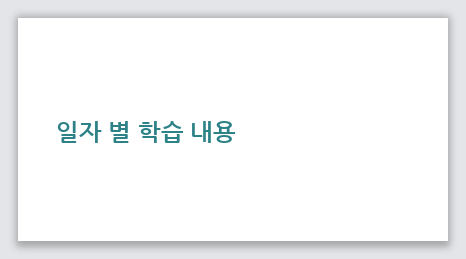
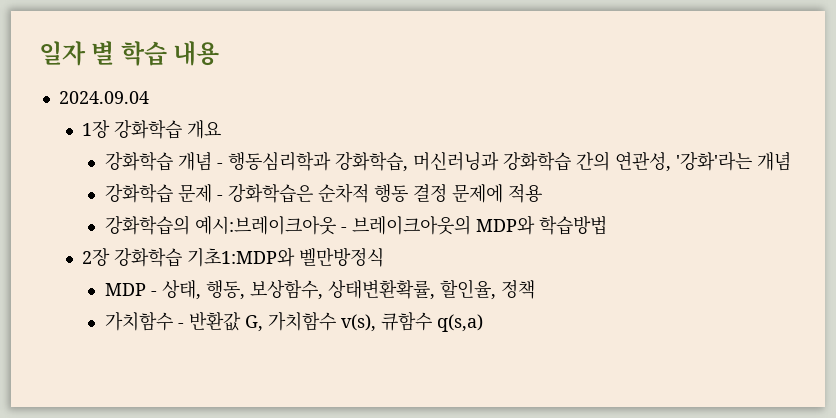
+ 2024.09.04
+ 1장 강화학습 개요
+ 강화학습 개념 - 행동심리학과 강화학습, 머신러닝과 강화학습 간의 연관성, '강화'라는 개념
+ 강화학습 문제 - 강화학습은 순차적 행동 결정 문제에 적용
+ 강화학습의 예시:브레이크아웃 - 브레이크아웃의 MDP와 학습방법
+ 2장 강화학습 기초1:MDP와 벨만방정식
+ MDP - 상태, 행동, 보상함수, 상태변환확률, 할인율, 정책
+ 가치함수 - 반환값 G, 가치함수 v(s), 큐함수 q(s,a)

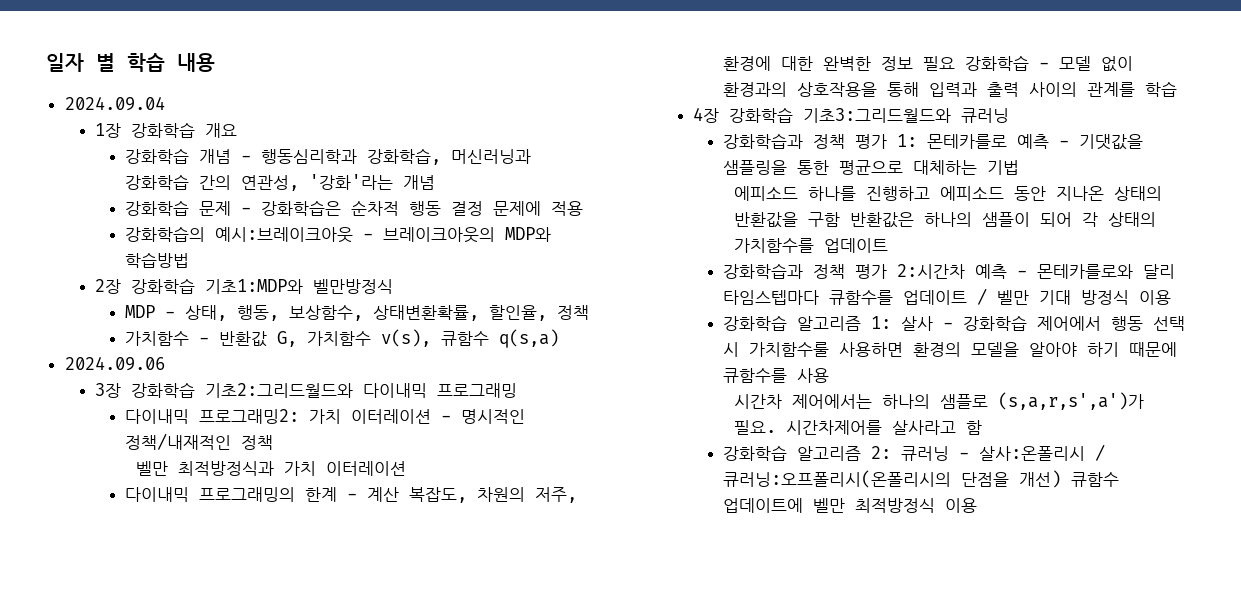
+ 2024.09.06
+ 3장 강화학습 기초2:그리드월드와 다이내믹 프로그래밍
+ 다이내믹 프로그래밍2: 가치 이터레이션 - 명시적인 정책/내재적인 정책
+ 벨만 최적방정식과 가치 이터레이션
+ 다이내믹 프로그래밍의 한계 - 계산 복잡도, 차원의 저주, 환경에 대한 완벽한 정보 필요 강화학습 - 모델 없이 환경과의 상호작용을 통해 입력과 출력 사이의 관계를 학습
+ 4장 강화학습 기초3:그리드월드와 큐러닝
+ 강화학습과 정책 평가 1: 몬테카를로 예측 - 기댓값을 샘플링을 통한 평균으로 대체하는 기법
+ 에피소드 하나를 진행하고 에피소드 동안 지나온 상태의 반환값을 구함 반환값은 하나의 샘플이 되어 각 상태의 가치함수를 업데이트
+ 강화학습과 정책 평가 2:시간차 예측 - 몬테카를로와 달리 타임스텝마다 큐함수를 업데이트 / 벨만 기대 방정식 이용
+ 강화학습 알고리즘 1: 살사 - 강화학습 제어에서 행동 선택 시 가치함수룰 사용하면 환경의 모델을 알아야 하기 때문에 큐함수를 사용
+ 시간차 제어에서는 하나의 샘플로 (s,a,r,s',a')가 필요. 시간차제어를 살사라고 함
+ 강화학습 알고리즘 2: 큐러닝 - 살사:온폴리시 / 큐러닝:오프폴리시(온폴리시의 단점을 개선) 큐함수 업데이트에 벨만 최적방정식 이용

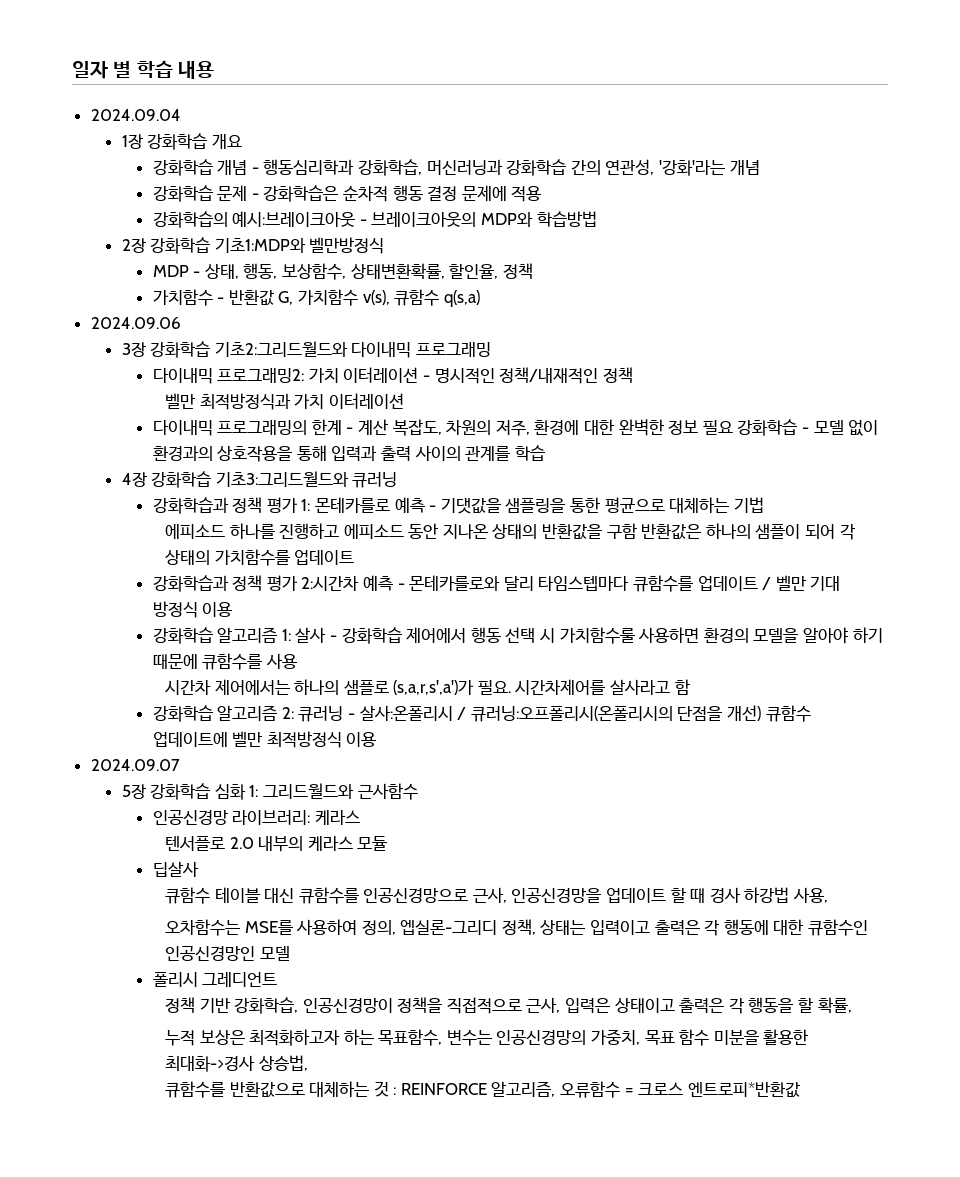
+ 2024.09.07
+ 5장 강화학습 심화 1: 그리드월드와 근사함수
+ 인공신경망 라이브러리: 케라스
+ 텐서플로 2.0 내부의 케라스 모듈
+ 딥살사
+ 큐함수 테이블 대신 큐함수를 인공신경망으로 근사, 인공신경망을 업데이트 할 때 경사 하강법 사용,
+ 오차함수는 MSE를 사용하여 정의, 엡실론-그리디 정책, 상태는 입력이고 출력은 각 행동에 대한 큐함수인 인공신경망인 모델
+ 폴리시 그레디언트
+ 정책 기반 강화학습, 인공신경망이 정책을 직접적으로 근사, 입력은 상태이고 출력은 각 행동을 할 확률,
+ 누적 보상은 최적화하고자 하는 목표함수, 변수는 인공신경망의 가중치, 목표 함수 미분을 활용한 최대화->경사 상승법,
+ 큐함수를 반환값으로 대체하는 것 : REINFORCE 알고리즘, 오류함수 = 크로스 엔트로피*반환값

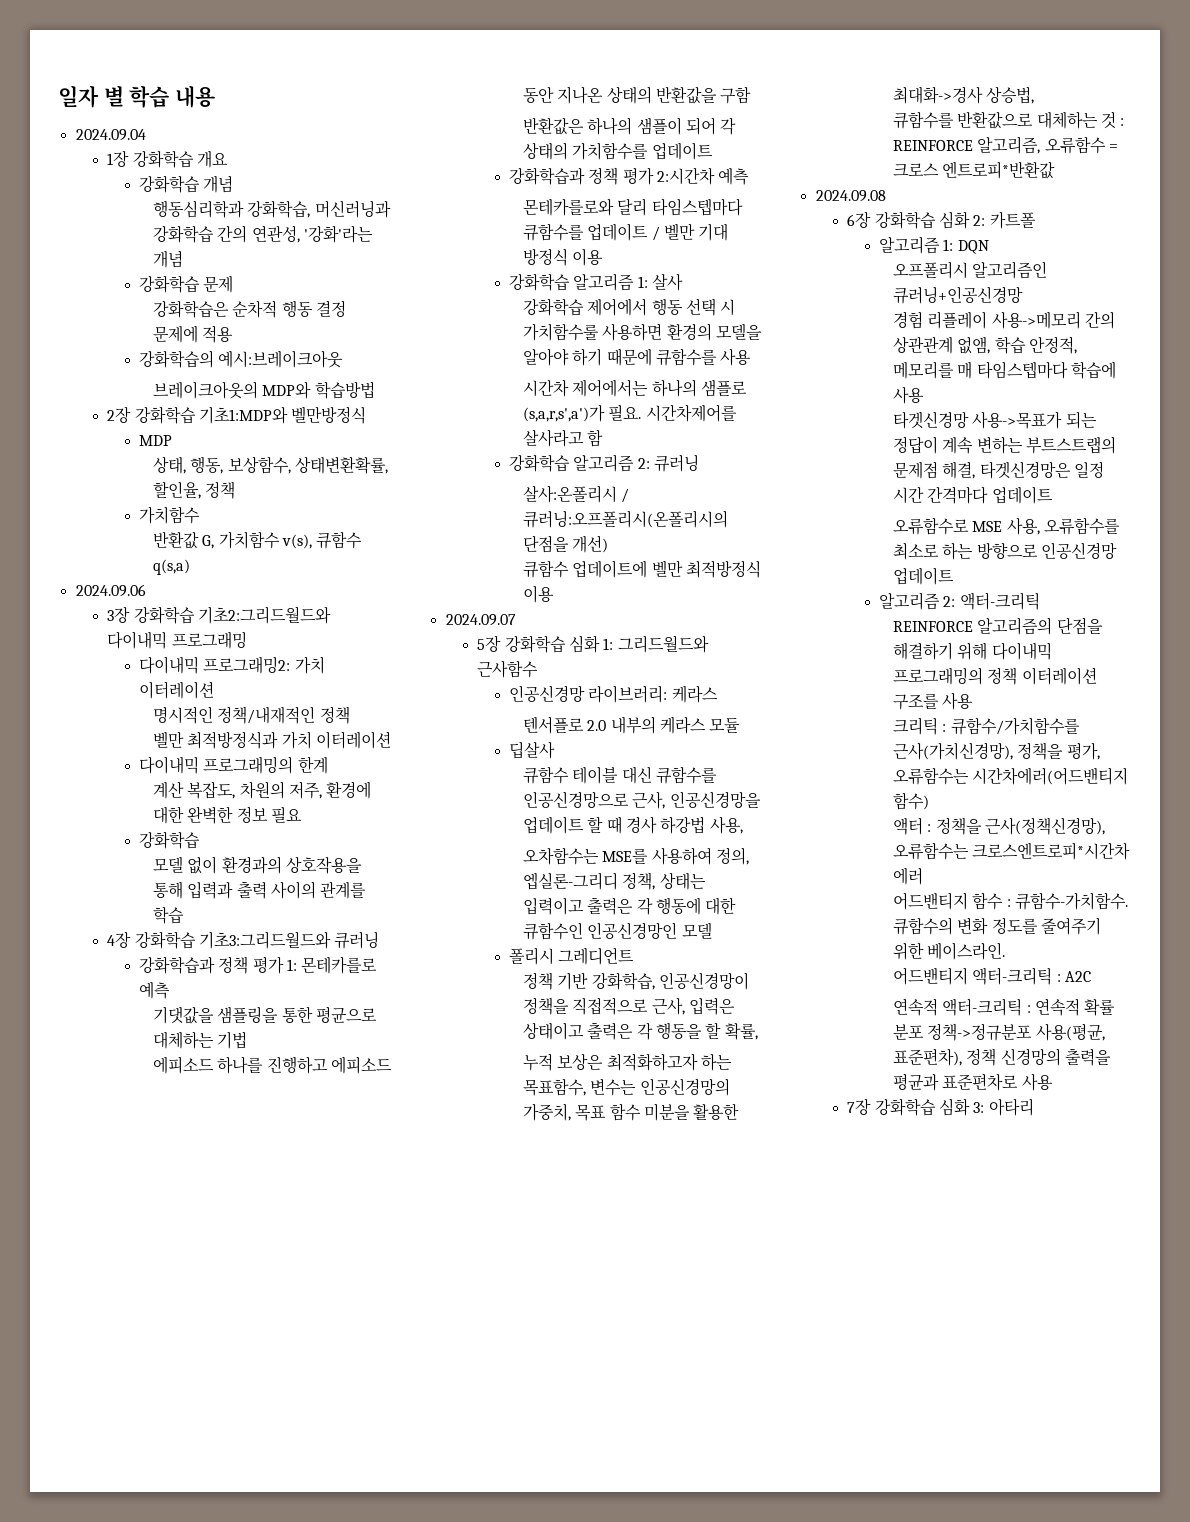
- 강화학습 개념 - 행동심리학과 강화학습, 머신러닝과 강화학습 간의 연관성, '강화'라는 개념
+ 강화학습 개념
+ 행동심리학과 강화학습, 머신러닝과 강화학습 간의 연관성, '강화'라는 개념
- 강화학습 문제 - 강화학습은 순차적 행동 결정 문제에 적용
+ 강화학습 문제
+ 강화학습은 순차적 행동 결정 문제에 적용
- 강화학습의 예시:브레이크아웃 - 브레이크아웃의 MDP와 학습방법
+ 강화학습의 예시:브레이크아웃
+ 브레이크아웃의 MDP와 학습방법
- MDP - 상태, 행동, 보상함수, 상태변환확률, 할인율, 정책
- 가치함수 - 반환값 G, 가치함수 v(s), 큐함수 q(s,a)
+ MDP
+ 상태, 행동, 보상함수, 상태변환확률, 할인율, 정책
+ 가치함수
+ 반환값 G, 가치함수 v(s), 큐함수 q(s,a)
- 다이내믹 프로그래밍2: 가치 이터레이션 - 명시적인 정책/내재적인 정책
+ 다이내믹 프로그래밍2: 가치 이터레이션
+ 명시적인 정책/내재적인 정책
- 다이내믹 프로그래밍의 한계 - 계산 복잡도, 차원의 저주, 환경에 대한 완벽한 정보 필요 강화학습 - 모델 없이 환경과의 상호작용을 통해 입력과 출력 사이의 관계를 학습
+ 다이내믹 프로그래밍의 한계
+ 계산 복잡도, 차원의 저주, 환경에 대한 완벽한 정보 필요
+ 강화학습
+ 모델 없이 환경과의 상호작용을 통해 입력과 출력 사이의 관계를 학습
- 강화학습과 정책 평가 1: 몬테카를로 예측 - 기댓값을 샘플링을 통한 평균으로 대체하는 기법
+ 강화학습과 정책 평가 1: 몬테카를로 예측
+ 기댓값을 샘플링을 통한 평균으로 대체하는 기법
- 에피소드 하나를 진행하고 에피소드 동안 지나온 상태의 반환값을 구함 반환값은 하나의 샘플이 되어 각 상태의 가치함수를 업데이트
+ 에피소드 하나를 진행하고 에피소드 동안 지나온 상태의 반환값을 구함
+ 반환값은 하나의 샘플이 되어 각 상태의 가치함수를 업데이트
- 강화학습과 정책 평가 2:시간차 예측 - 몬테카를로와 달리 타임스텝마다 큐함수를 업데이트 / 벨만 기대 방정식 이용
+ 강화학습과 정책 평가 2:시간차 예측
+ 몬테카를로와 달리 타임스텝마다 큐함수를 업데이트 / 벨만 기대 방정식 이용
- 강화학습 알고리즘 1: 살사 - 강화학습 제어에서 행동 선택 시 가치함수룰 사용하면 환경의 모델을 알아야 하기 때문에 큐함수를 사용
+ 강화학습 알고리즘 1: 살사
+ 강화학습 제어에서 행동 선택 시 가치함수룰 사용하면 환경의 모델을 알아야 하기 때문에 큐함수를 사용
- 강화학습 알고리즘 2: 큐러닝 - 살사:온폴리시 / 큐러닝:오프폴리시(온폴리시의 단점을 개선) 큐함수 업데이트에 벨만 최적방정식 이용
+ 강화학습 알고리즘 2: 큐러닝
+ 살사:온폴리시 / 큐러닝:오프폴리시(온폴리시의 단점을 개선)
+ 큐함수 업데이트에 벨만 최적방정식 이용
+ 2024.09.08
+ 6장 강화학습 심화 2: 카트폴
+ 알고리즘 1: DQN
+ 오프폴리시 알고리즘인 큐러닝+인공신경망
+ 경험 리플레이 사용->메모리 간의 상관관계 없앰, 학습 안정적, 메모리를 매 타임스텝마다 학습에 사용
+ 타겟신경망 사용->목표가 되는 정답이 계속 변하는 부트스트랩의 문제점 해결, 타겟신경망은 일정 시간 간격마다 업데이트
+ 오류함수로 MSE 사용, 오류함수를 최소로 하는 방향으로 인공신경망 업데이트
+ 알고리즘 2: 액터-크리틱
+ REINFORCE 알고리즘의 단점을 해결하기 위해 다이내믹 프로그래밍의 정책 이터레이션 구조를 사용
+ 크리틱 : 큐함수/가치함수를 근사(가치신경망), 정책을 평가, 오류함수는 시간차에러(어드밴티지 함수)
+ 액터 : 정책을 근사(정책신경망), 오류함수는 크로스엔트로피*시간차 에러
+ 어드밴티지 함수 : 큐함수-가치함수. 큐함수의 변화 정도를 줄여주기 위한 베이스라인.
+ 어드밴티지 액터-크리틱 : A2C
+ 연속적 액터-크리틱 : 연속적 확률 분포 정책->정규분포 사용(평균, 표준편차), 정책 신경망의 출력을 평균과 표준편차로 사용
+ 7장 강화학습 심화 3: 아타리

